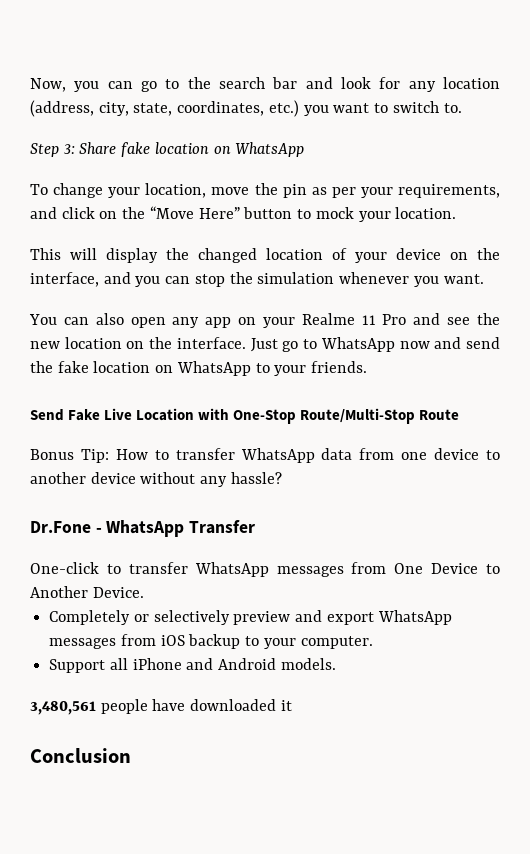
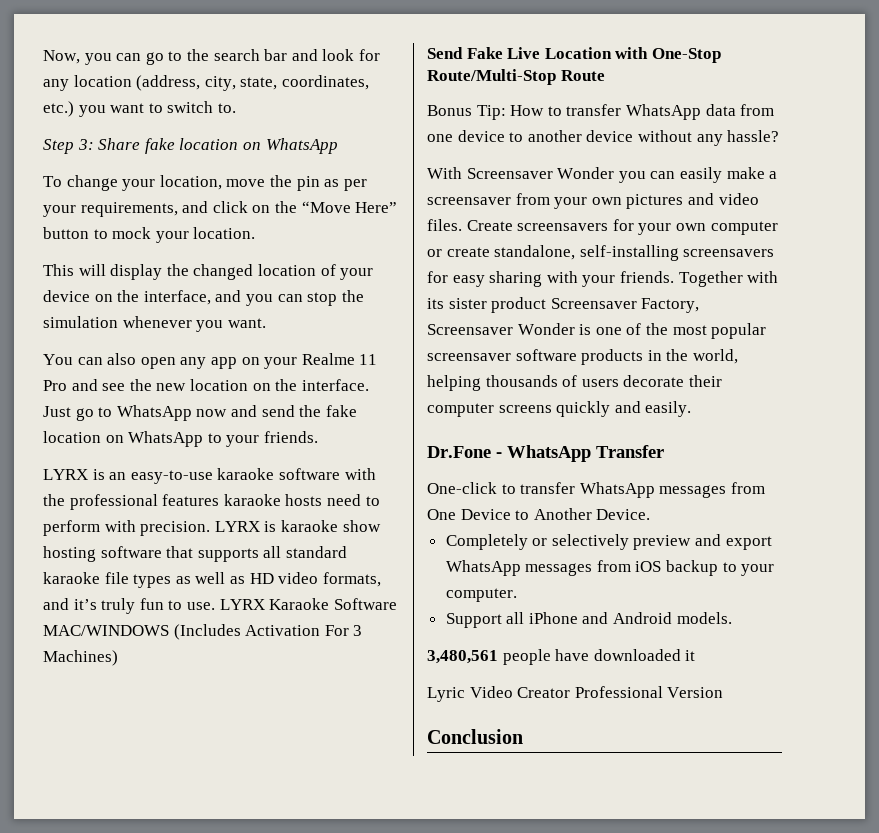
+ LYRX is an easy-to-use karaoke software with the professional features karaoke hosts need to perform with precision. LYRX is karaoke show hosting software that supports all standard karaoke file types as well as HD video formats, and it’s truly fun to use. LYRX Karaoke Software MAC/WINDOWS (Includes Activation For 3 Machines)
+ With Screensaver Wonder you can easily make a screensaver from your own pictures and video files. Create screensavers for your own computer or create standalone, self-installing screensavers for easy sharing with your friends. Together with its sister product Screensaver Factory, Screensaver Wonder is one of the most popular screensaver software products in the world, helping thousands of users decorate their computer screens quickly and easily.
+ Lyric Video Creator Professional Version

